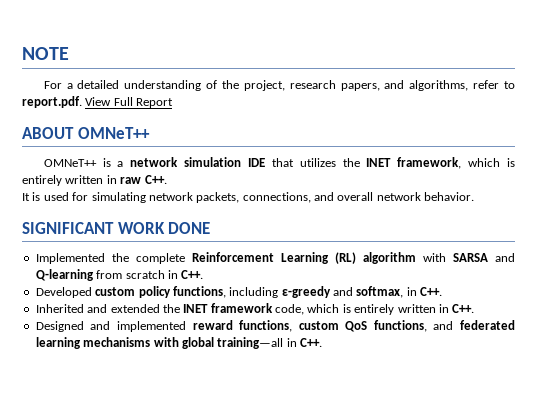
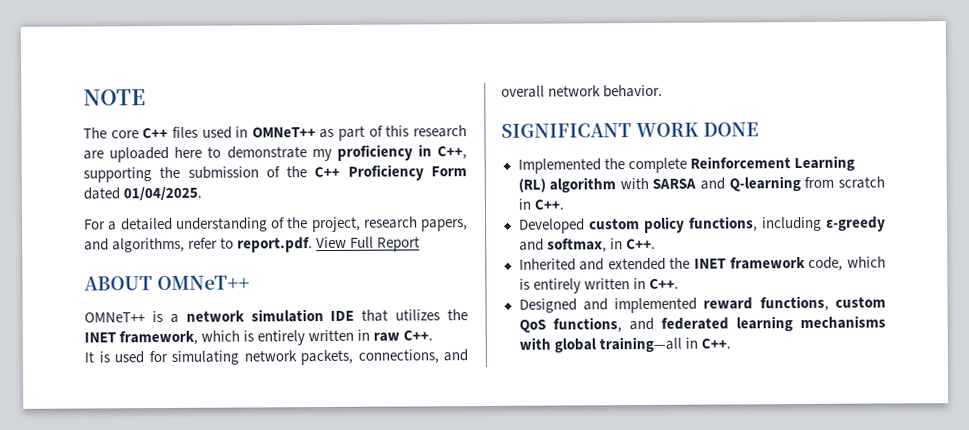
+ The core C++ files used in OMNeT++ as part of this research are uploaded here to demonstrate my proficiency in C++, supporting the submission of the C++ Proficiency Form dated 01/04/2025.

